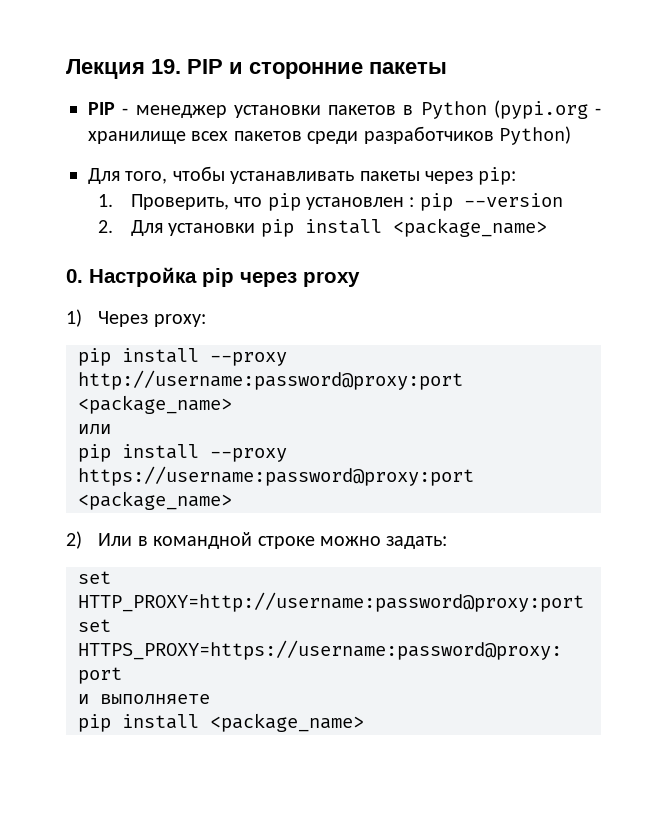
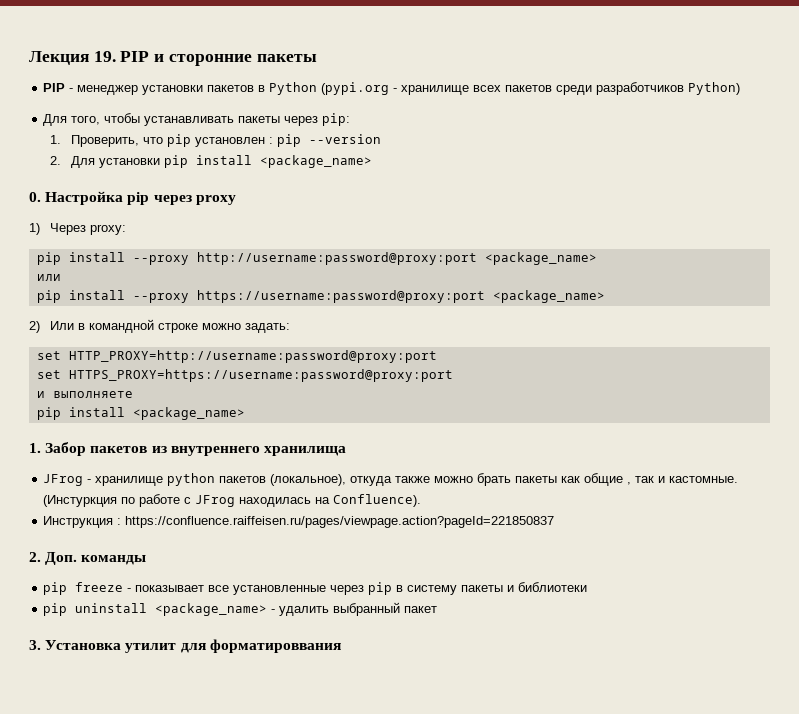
+ 1. Забор пакетов из внутреннего хранилища
+ JFrog - хранилище python пакетов (локальное), откуда также можно брать пакеты как общие , так и кастомные. (Инстуркция по работе с JFrog находилась на Confluence).
+ Инструкция : https://confluence.raiffeisen.ru/pages/viewpage.action?pageId=221850837
+ 2. Доп. команды
+ pip freeze - показывает все установленные через pip в систему пакеты и библиотеки
+ pip uninstall <package_name> - удалить выбранный пакет
+ 3. Установка утилит для форматироввания

